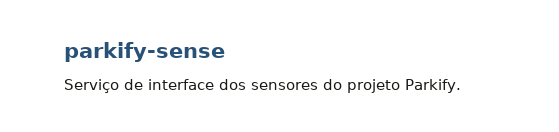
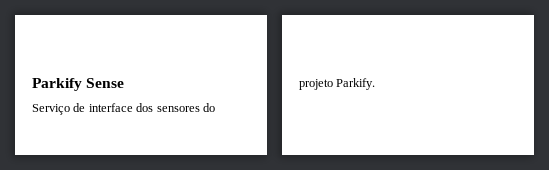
- parkify-sense
+ Parkify Sense

